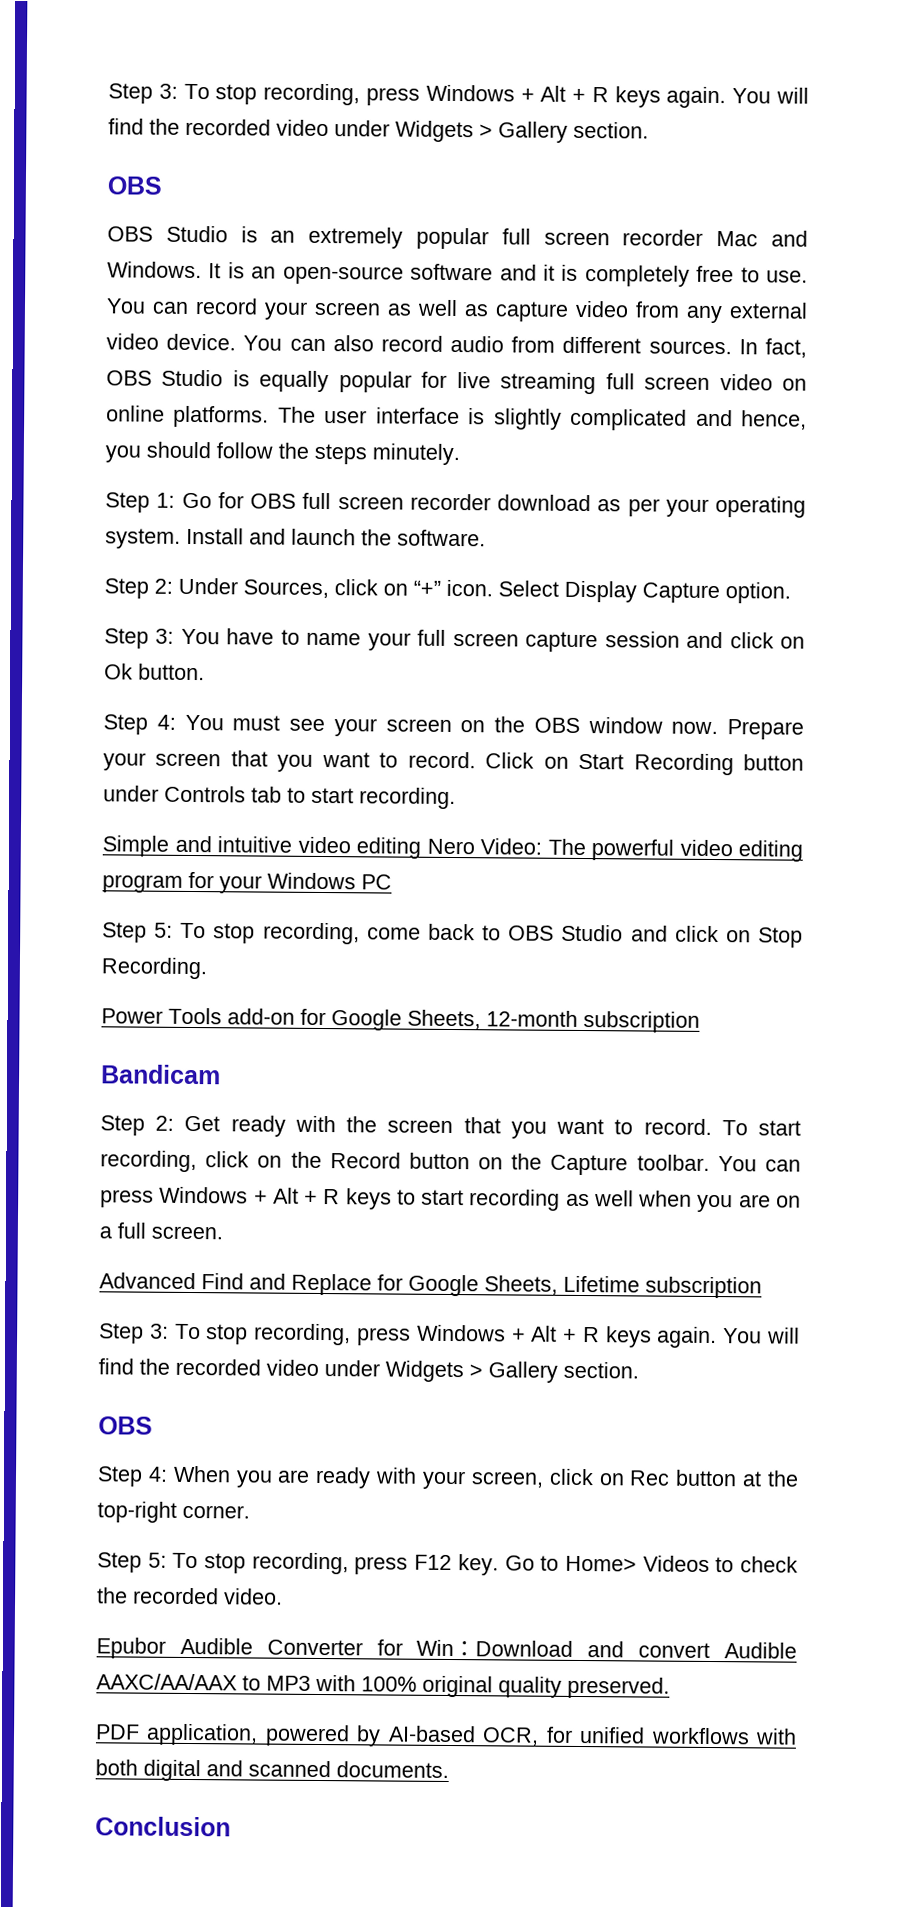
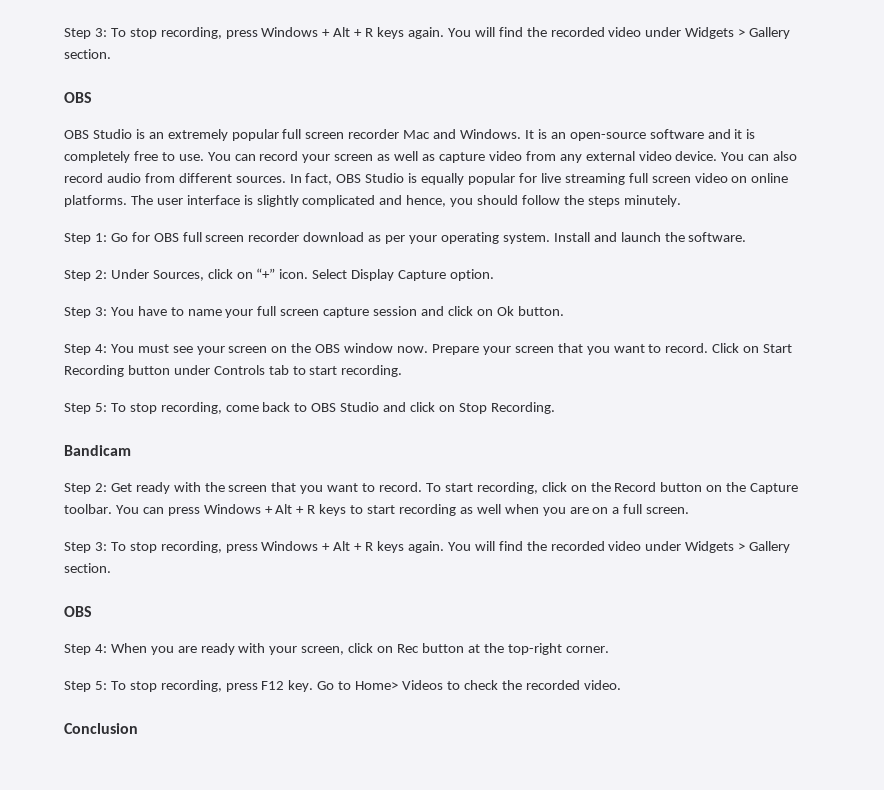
- Simple and intuitive video editing Nero Video: The powerful video editing program for your Windows PC
- Power Tools add-on for Google Sheets, 12-month subscription
- Advanced Find and Replace for Google Sheets, Lifetime subscription
- Epubor Audible Converter for Win：Download and convert Audible AAXC/AA/AAX to MP3 with 100% original quality preserved.
- PDF application, powered by AI-based OCR, for unified workflows with both digital and scanned documents.

